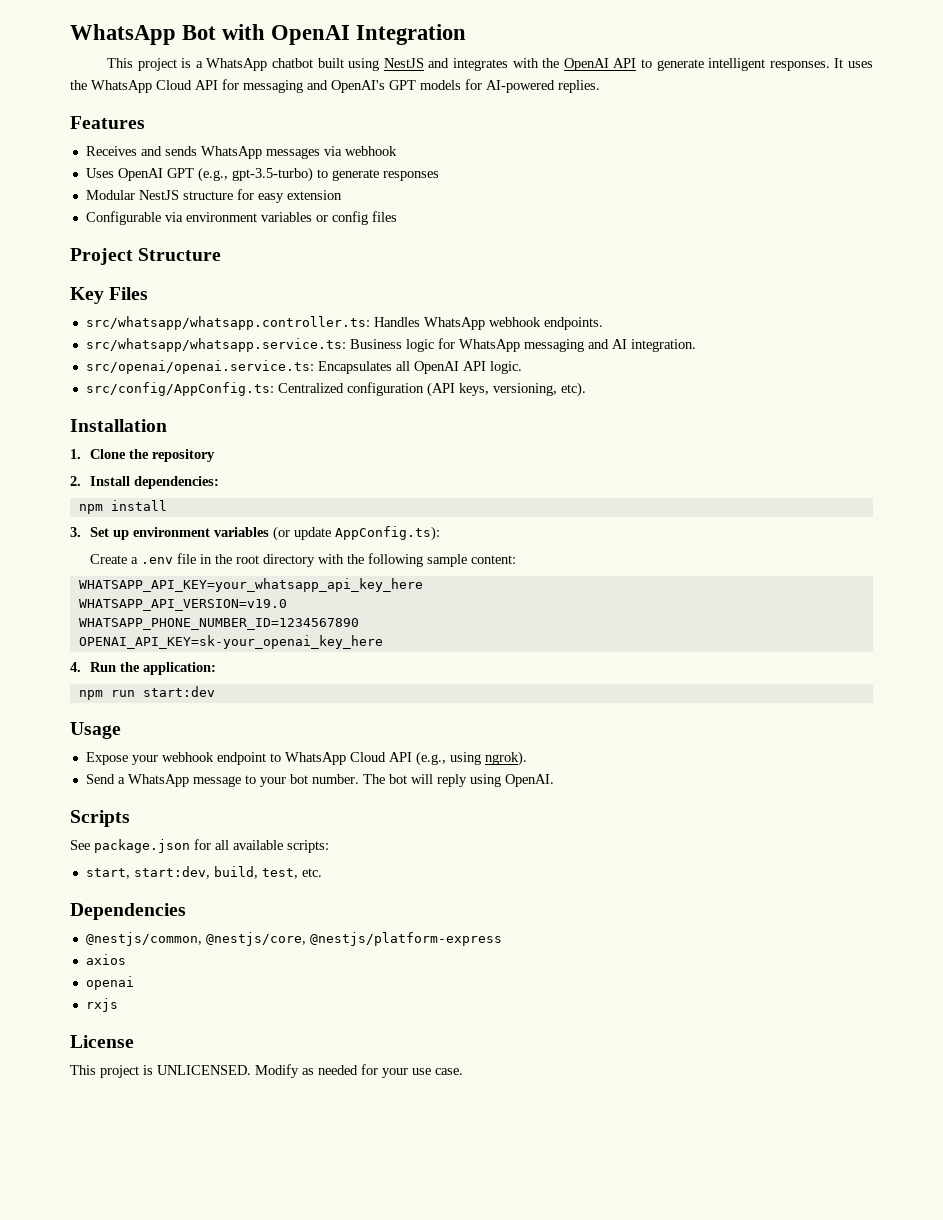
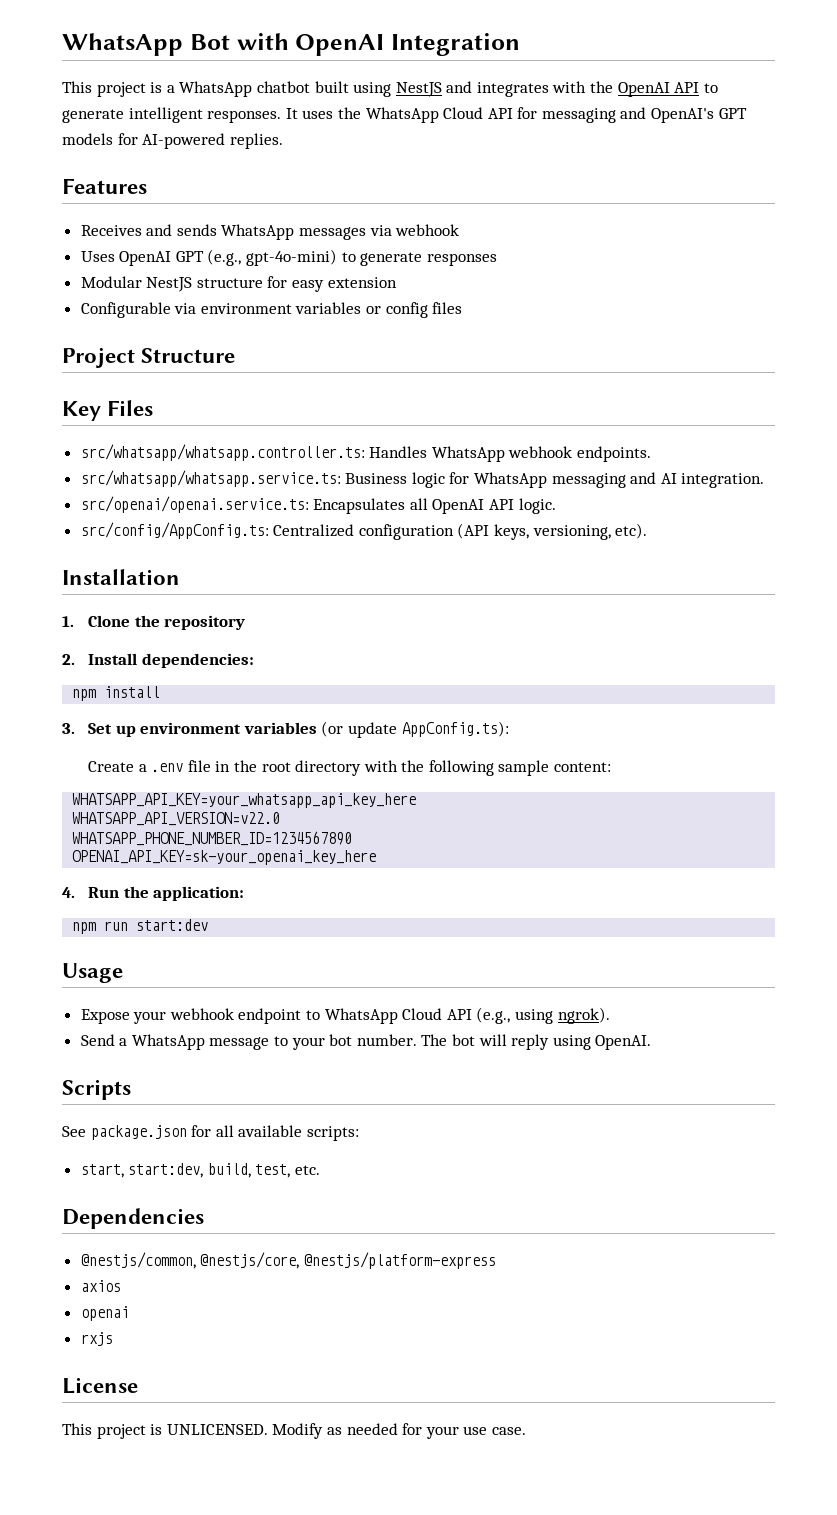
- Uses OpenAI GPT (e.g., gpt-3.5-turbo) to generate responses
+ Uses OpenAI GPT (e.g., gpt-4o-mini) to generate responses
- WHATSAPP_API_VERSION=v19.0
+ WHATSAPP_API_VERSION=v22.0

